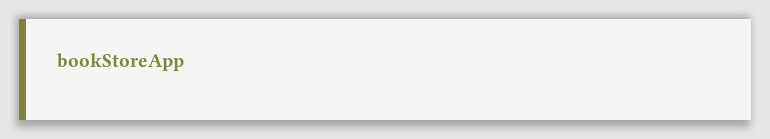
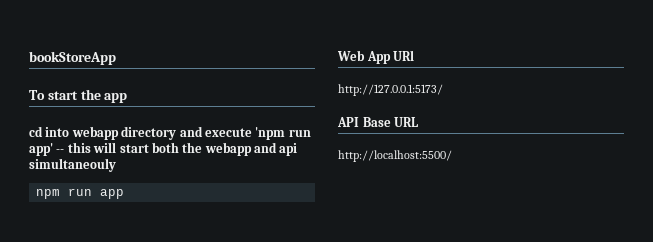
+ To start the app
+ cd into webapp directory and execute 'npm run app' -- this will start both the webapp and api simultaneouly
+ npm run app
+ Web App URl
+ http://127.0.0.1:5173/
+ API Base URL
+ http://localhost:5500/

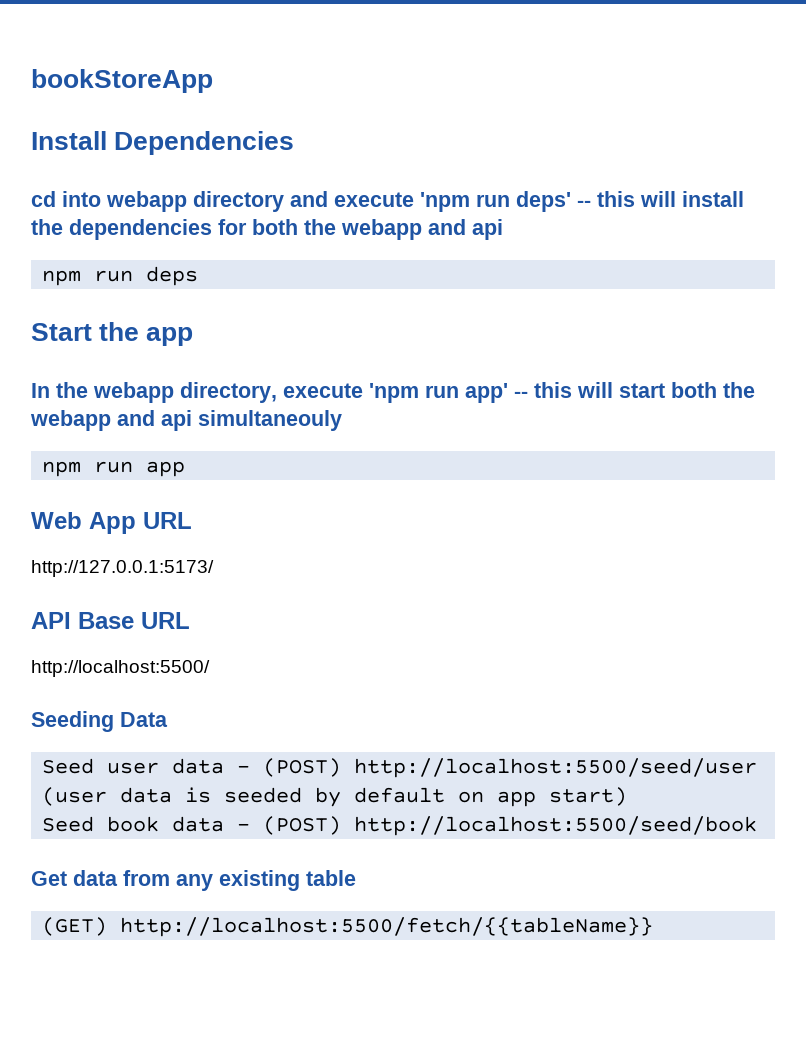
- To start the app
+ Install Dependencies
- cd into webapp directory and execute 'npm run app' -- this will start both the webapp and api simultaneouly
+ cd into webapp directory and execute 'npm run deps' -- this will install the dependencies for both the webapp and api
+ npm run deps
+ Start the app
+ In the webapp directory, execute 'npm run app' -- this will start both the webapp and api simultaneouly
- Web App URl
+ Web App URL
+ Seeding Data
+ Seed user data - (POST) http://localhost:5500/seed/user (user data is seeded by default on app start)
+ Seed book data - (POST) http://localhost:5500/seed/book
+ Get data from any existing table
+ (GET) http://localhost:5500/fetch/{{tableName}}

